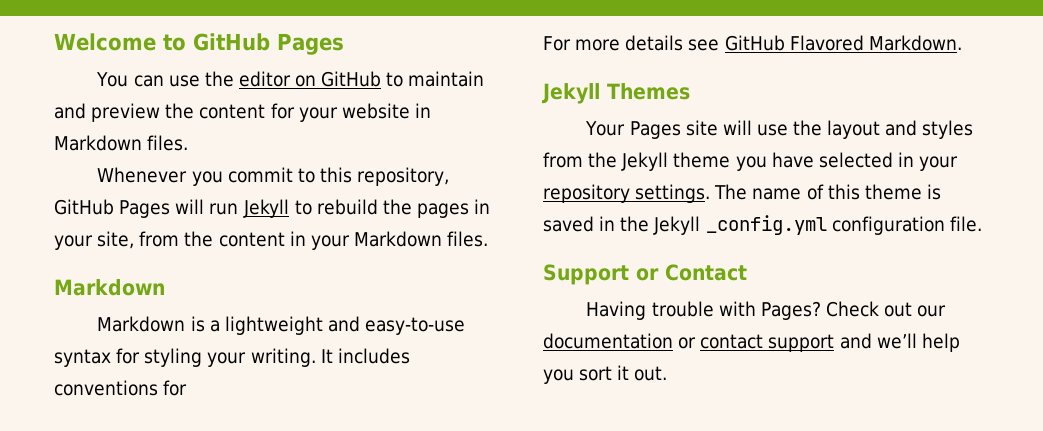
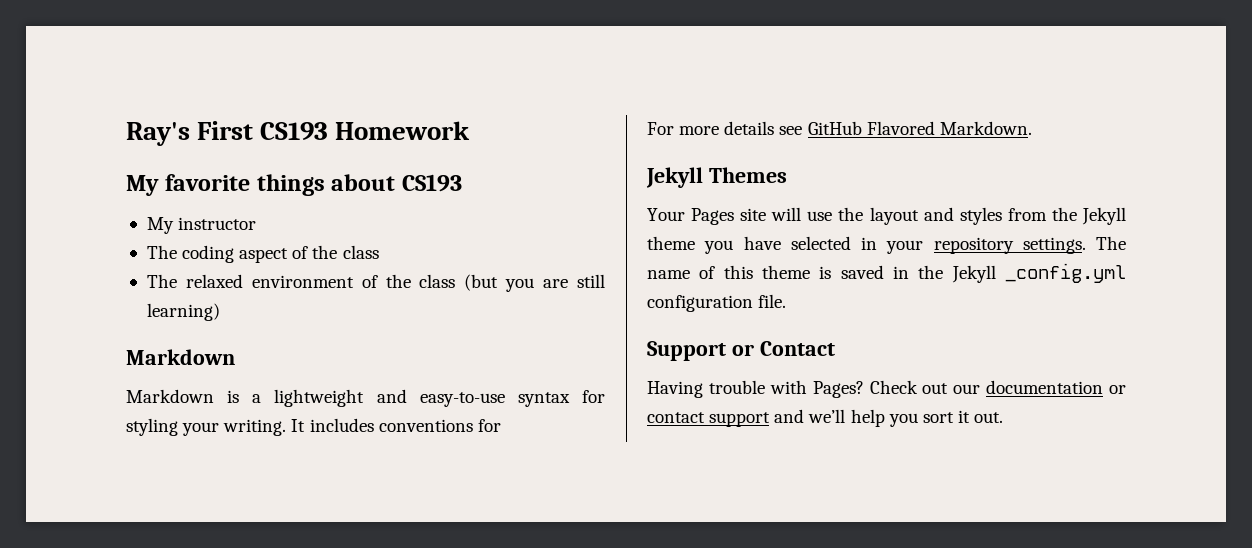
- Welcome to GitHub Pages
- You can use the editor on GitHub to maintain and preview the content for your website in Markdown files.
- Whenever you commit to this repository, GitHub Pages will run Jekyll to rebuild the pages in your site, from the content in your Markdown files.
+ Ray's First CS193 Homework
+ My favorite things about CS193
+ My instructor
+ The coding aspect of the class
+ The relaxed environment of the class (but you are still learning)

